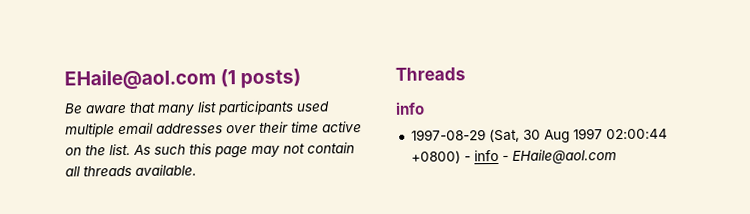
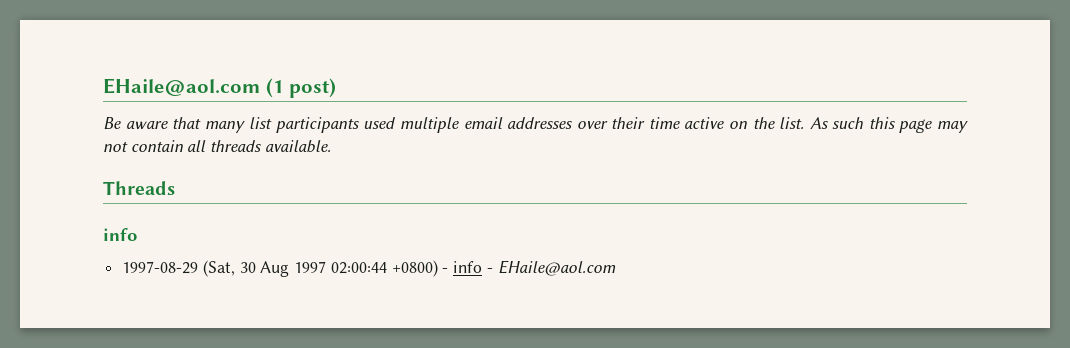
- EHaile@aol.com (1 posts)
+ EHaile@aol.com (1 post)

